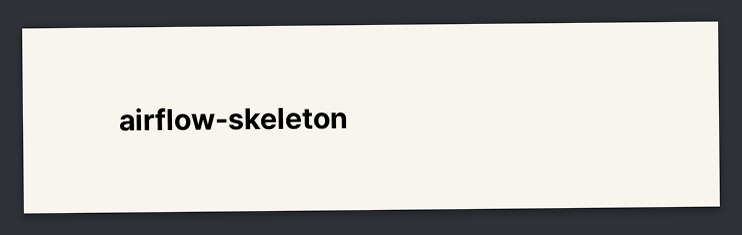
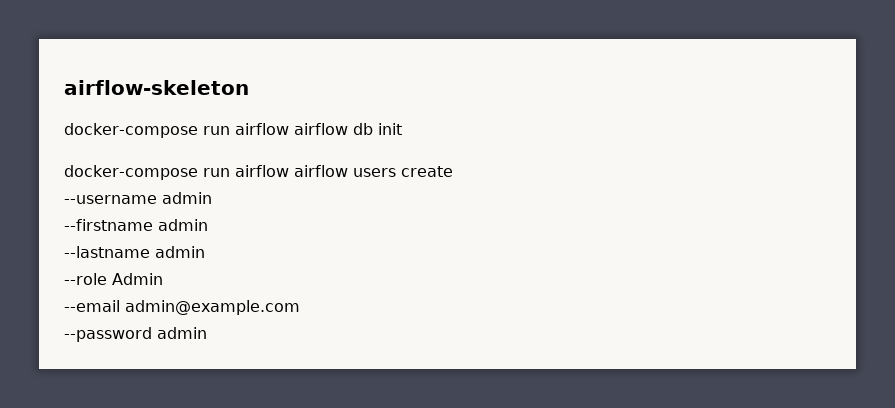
+ docker-compose run airflow airflow db init
+ docker-compose run airflow airflow users create
+ --username admin
+ --firstname admin
+ --lastname admin
+ --role Admin
+ --email admin@example.com
+ --password admin

